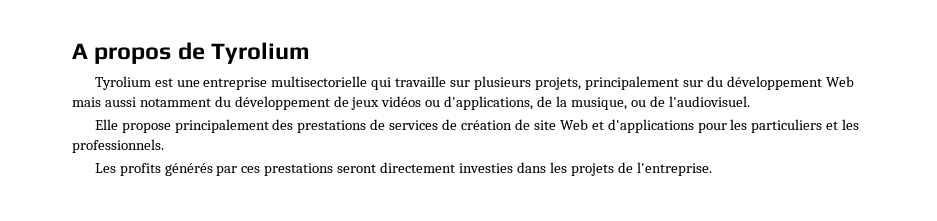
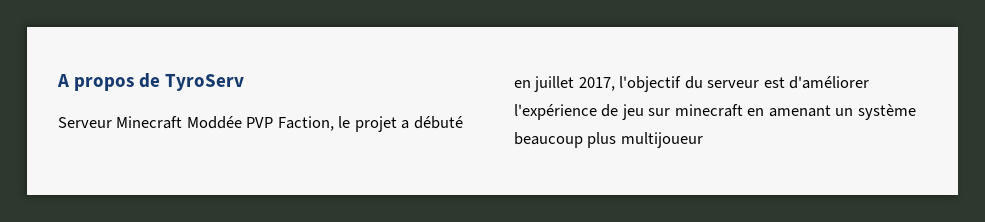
- A propos de Tyrolium
- Tyrolium est une entreprise multisectorielle qui travaille sur plusieurs projets, principalement sur du développement Web mais aussi notamment du développement de jeux vidéos ou d'applications, de la musique, ou de l'audiovisuel.
- Elle propose principalement des prestations de services de création de site Web et d'applications pour les particuliers et les professionnels.
- Les profits générés par ces prestations seront directement investies dans les projets de l'entreprise.
+ A propos de TyroServ
+ Serveur Minecraft Moddée PVP Faction, le projet a débuté en juillet 2017, l'objectif du serveur est d'améliorer l'expérience de jeu sur minecraft en amenant un système beaucoup plus multijoueur

